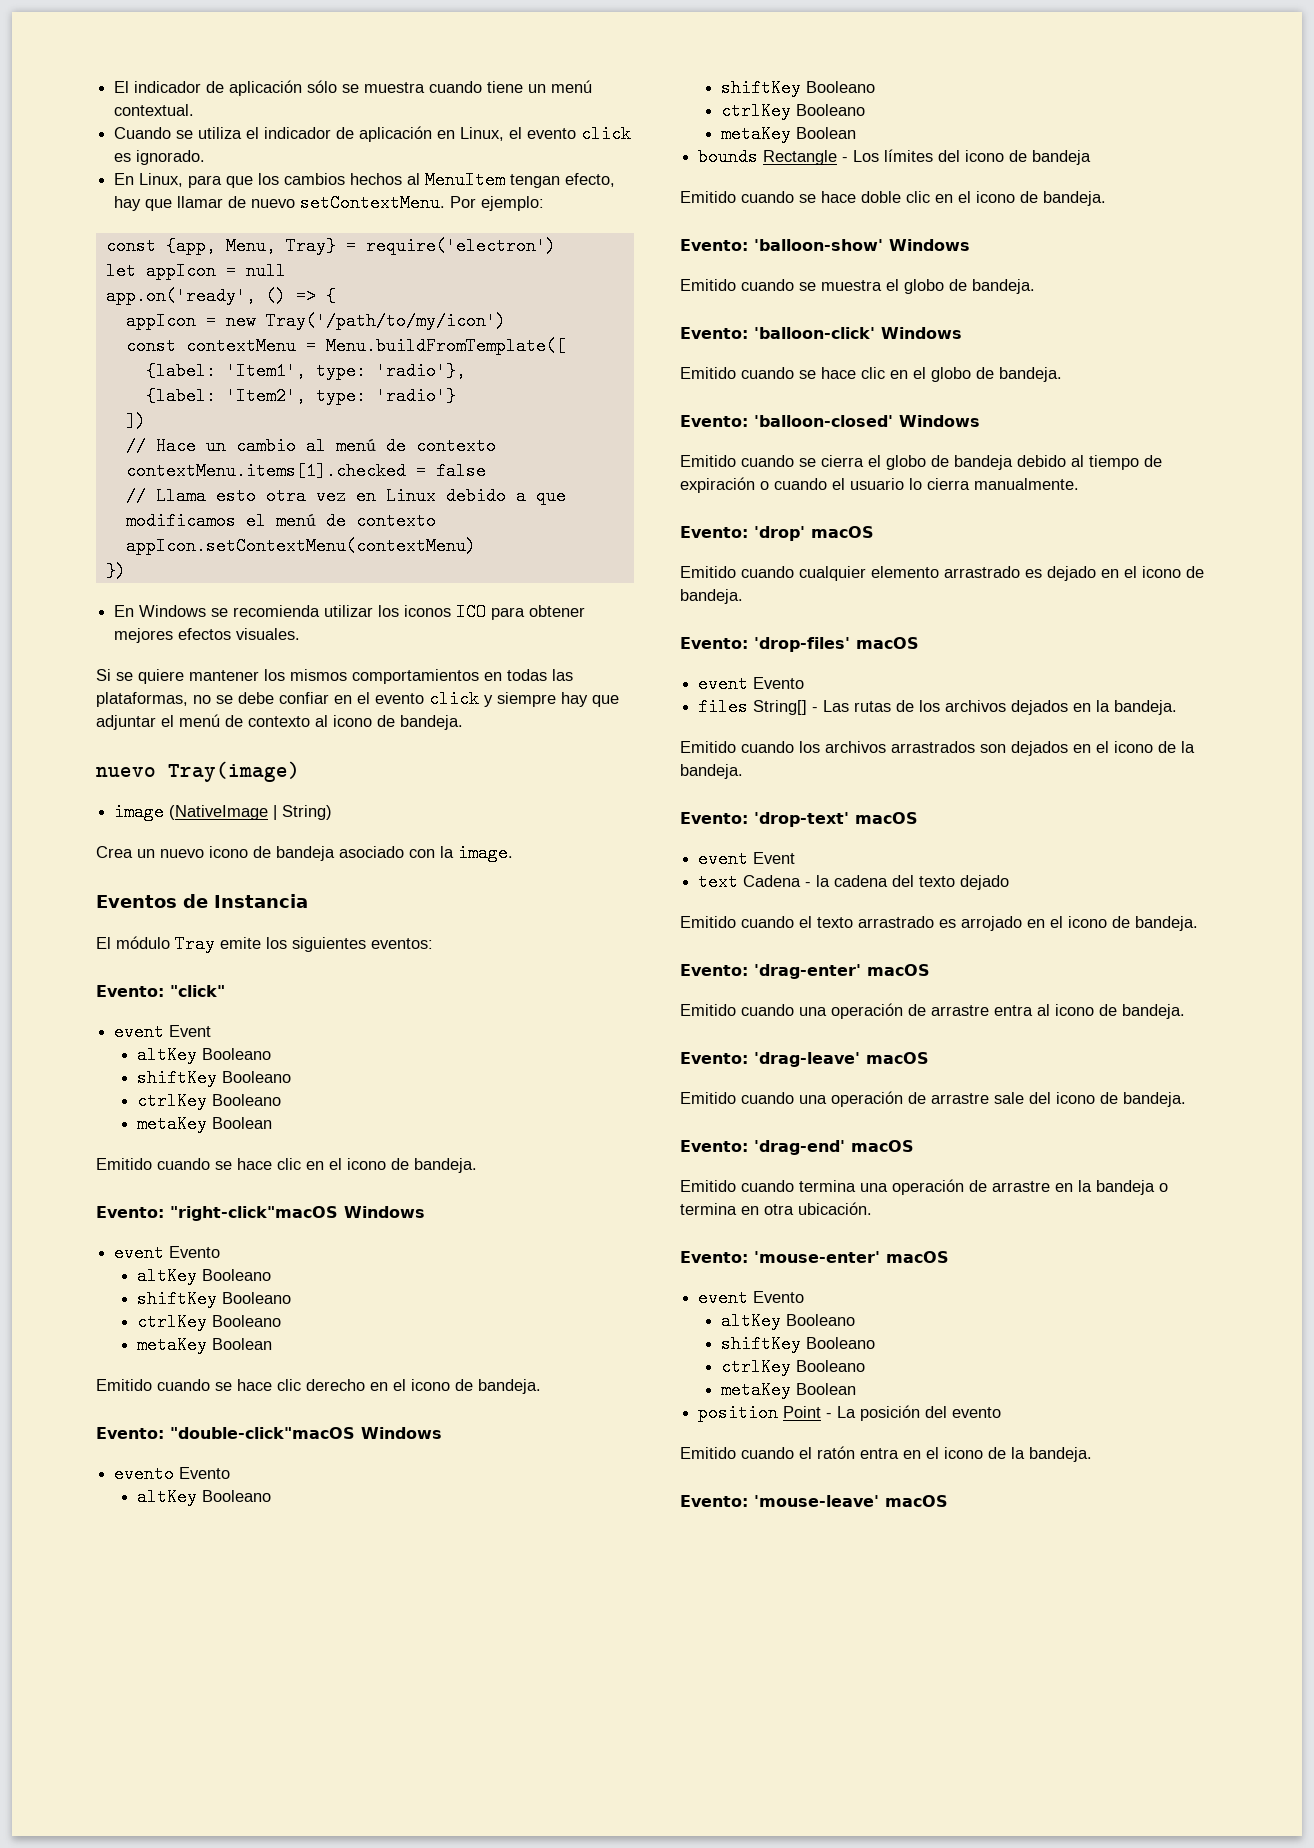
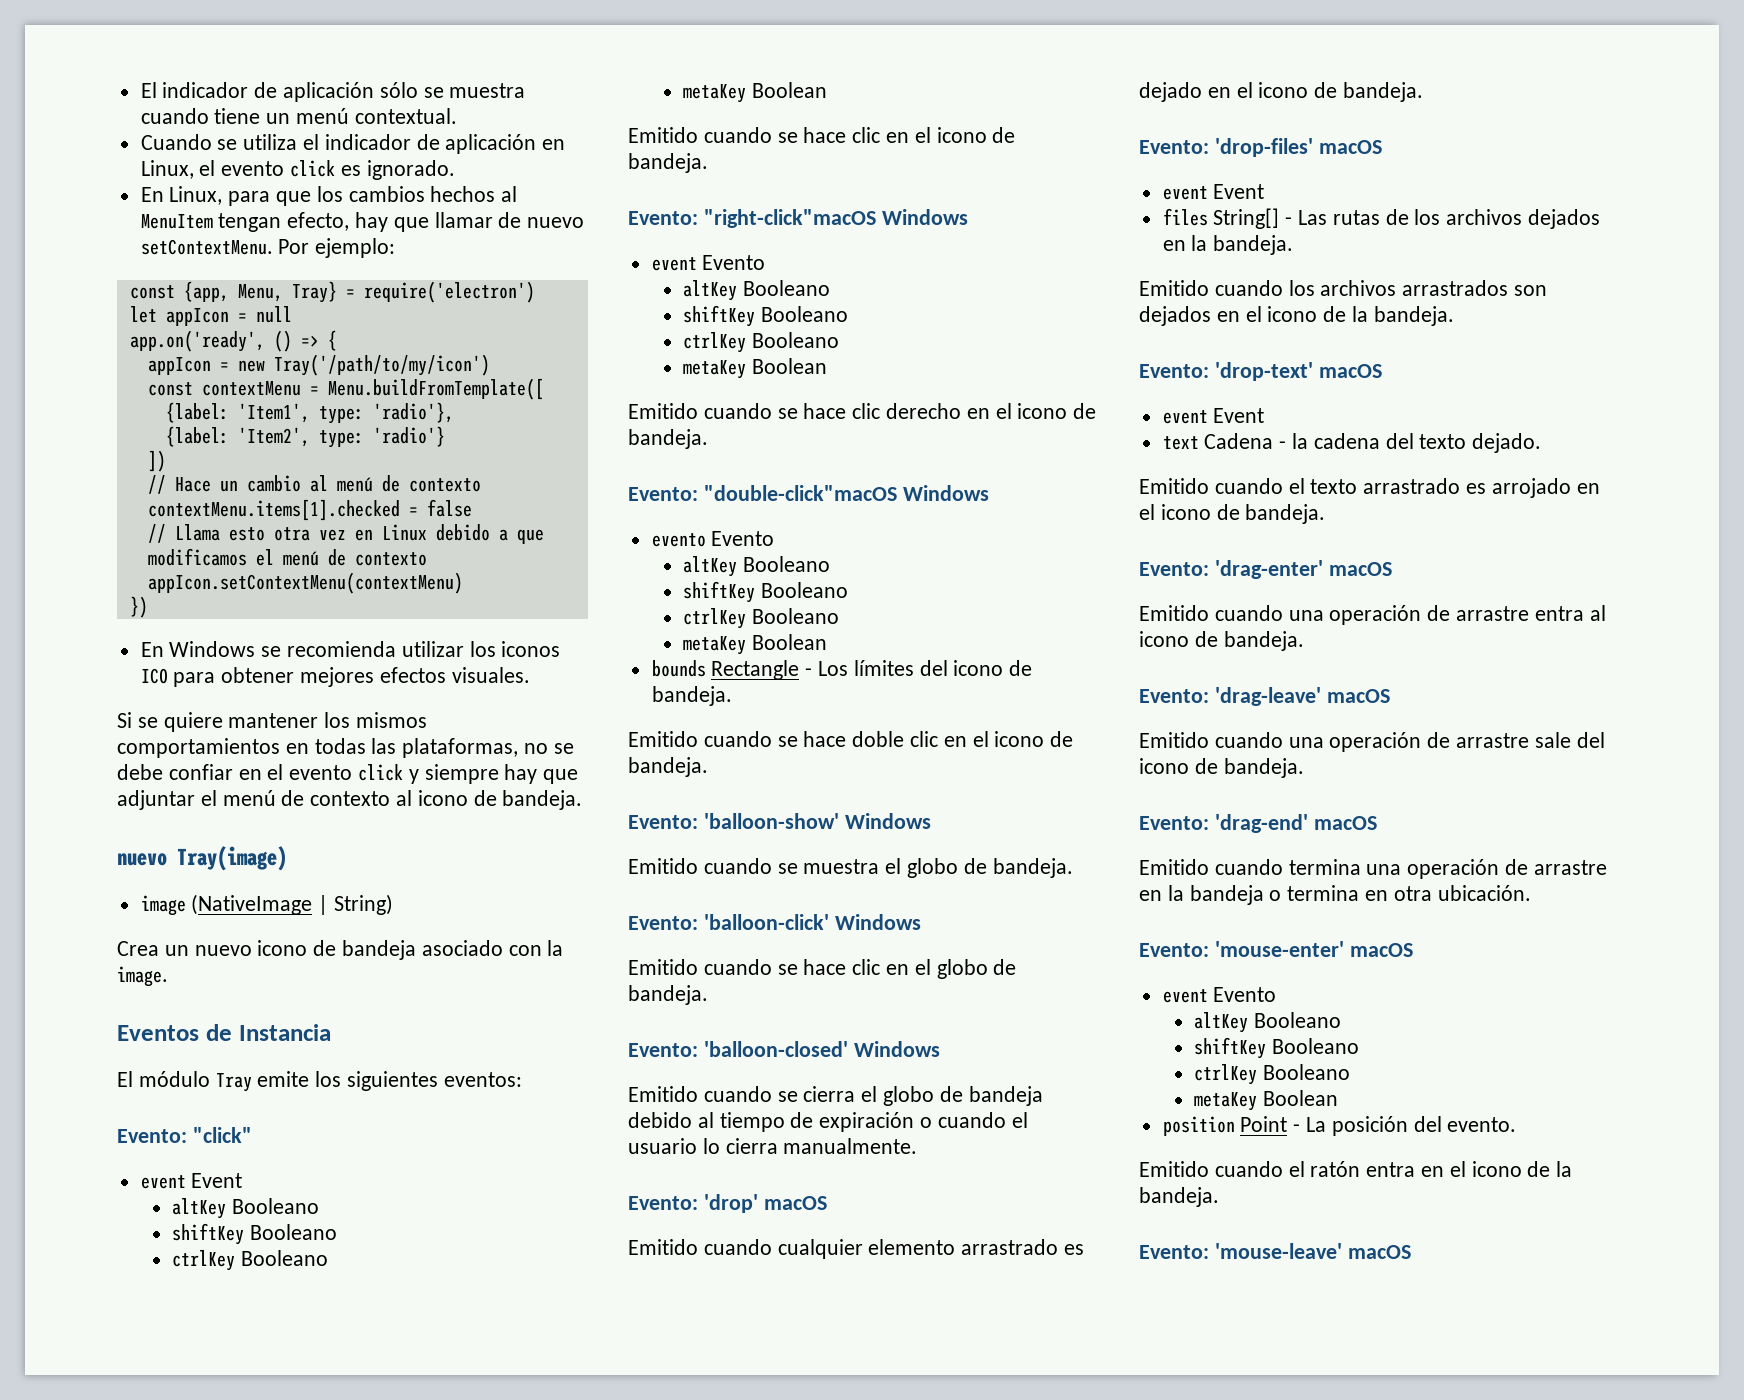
- bounds Rectangle - Los límites del icono de bandeja
+ bounds Rectangle - Los límites del icono de bandeja.
  Evento: 'drop-files' macOS
- event Evento
+ event Event
- text Cadena - la cadena del texto dejado
+ text Cadena - la cadena del texto dejado.
- position Point - La posición del evento
+ position Point - La posición del evento.

